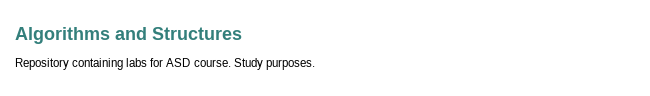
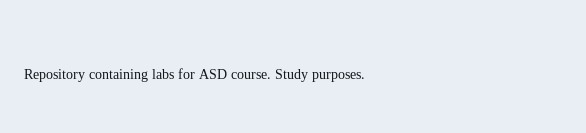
- Algorithms and Structures

